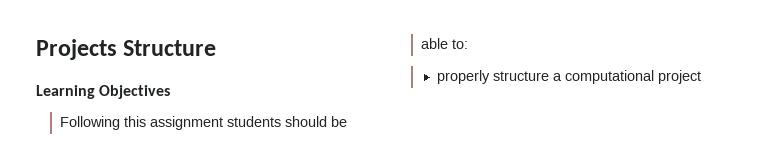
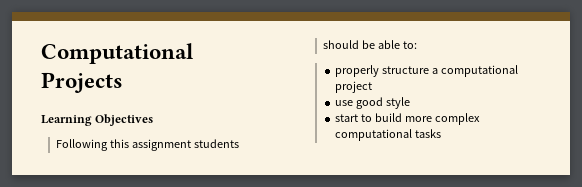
- Projects Structure
+ Computational Projects
+ use good style
+ start to build more complex computational tasks

